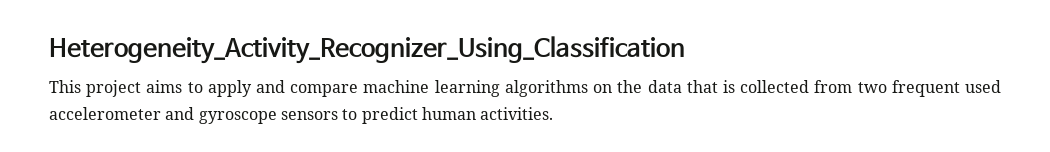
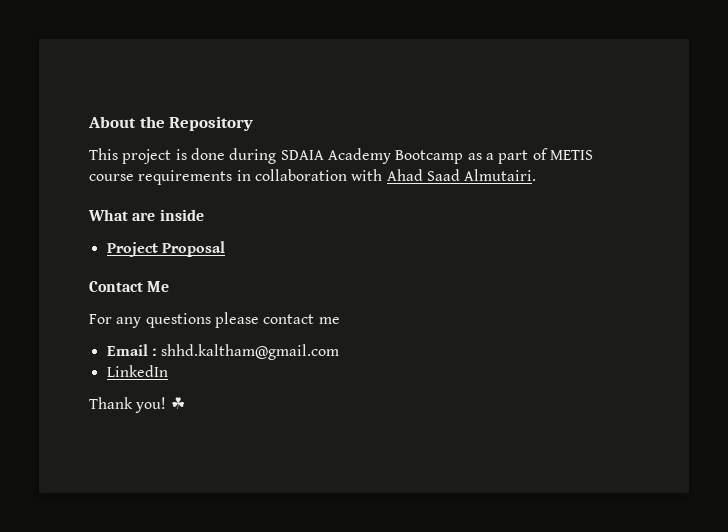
- Heterogeneity_Activity_Recognizer_Using_Classification
+ About the Repository
- This project aims to apply and compare machine learning algorithms on the data that is collected from two frequent used accelerometer and gyroscope sensors to predict human activities.
+ This project is done during SDAIA Academy Bootcamp as a part of METIS course requirements in collaboration with Ahad Saad Almutairi.
+ What are inside
+ Project Proposal
+ Contact Me
+ For any questions please contact me
+ Email : shhd.kaltham@gmail.com
+ LinkedIn
+ Thank you! ☘

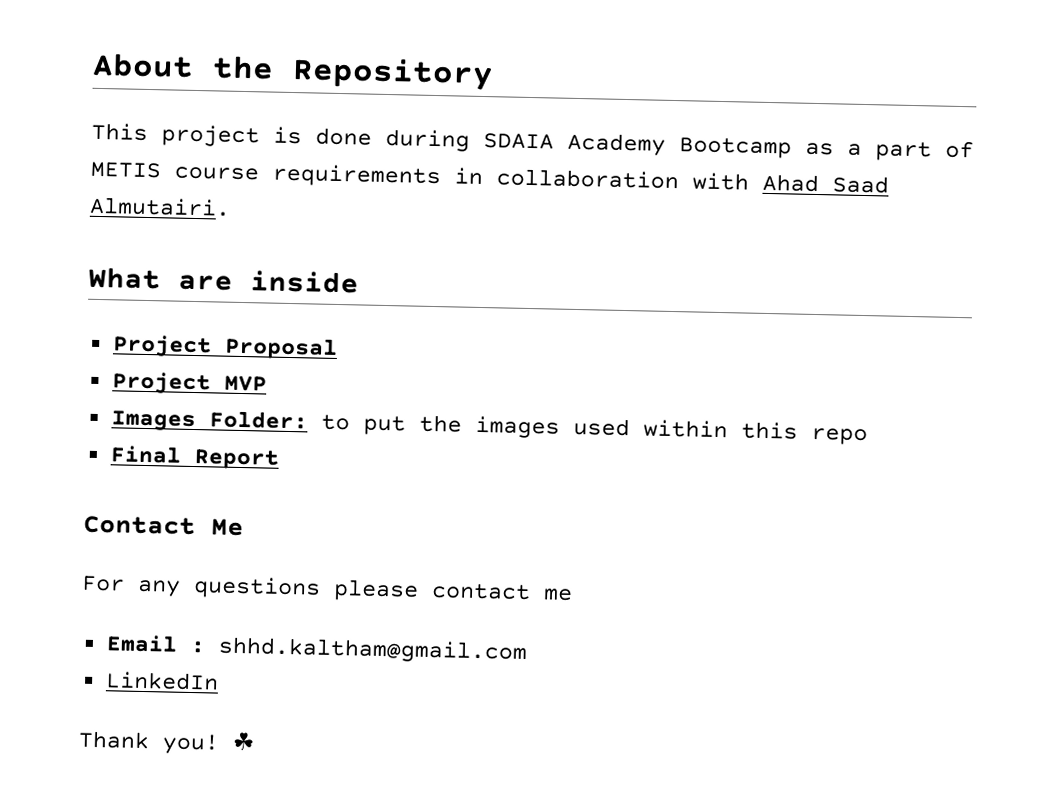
+ Project MVP
+ Images Folder: to put the images used within this repo
+ Final Report

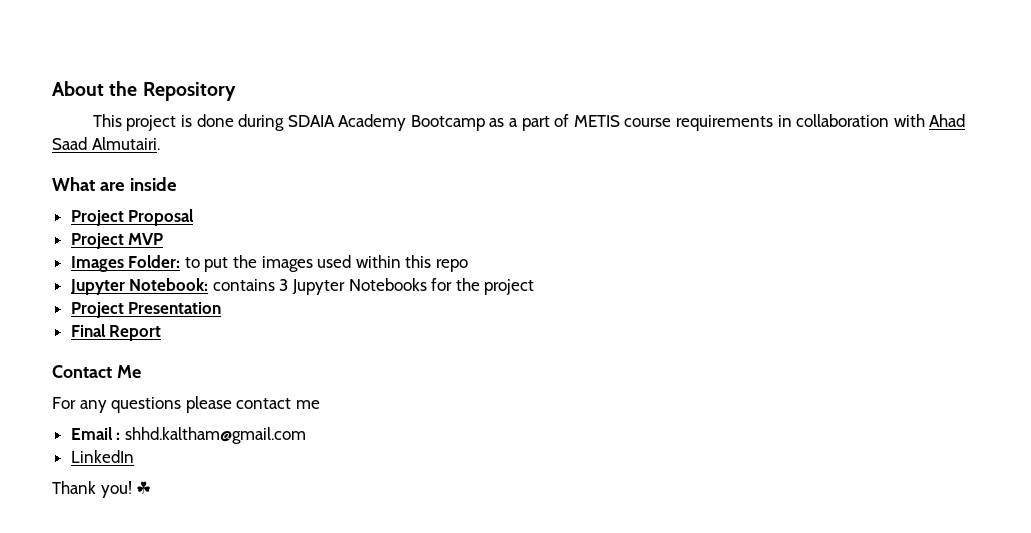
+ Jupyter Notebook: contains 3 Jupyter Notebooks for the project
+ Project Presentation

